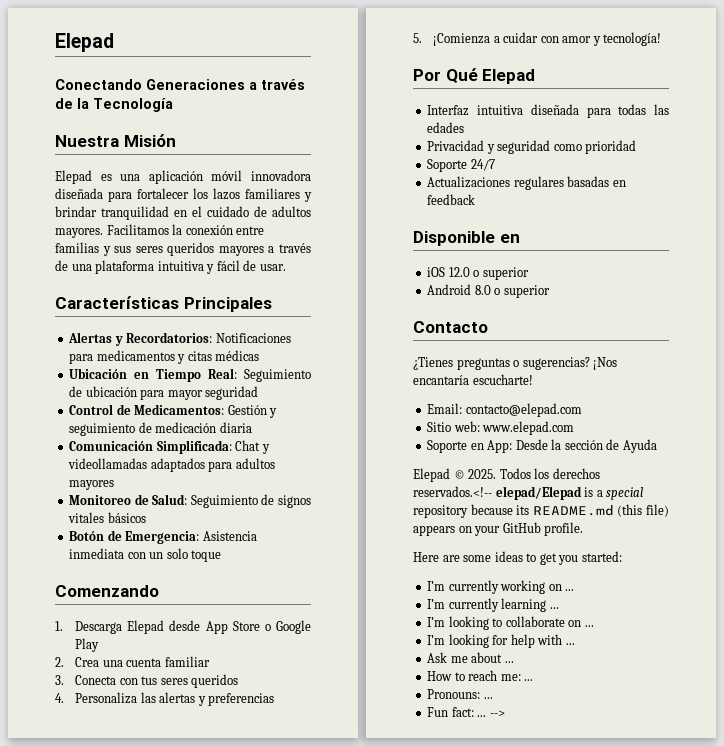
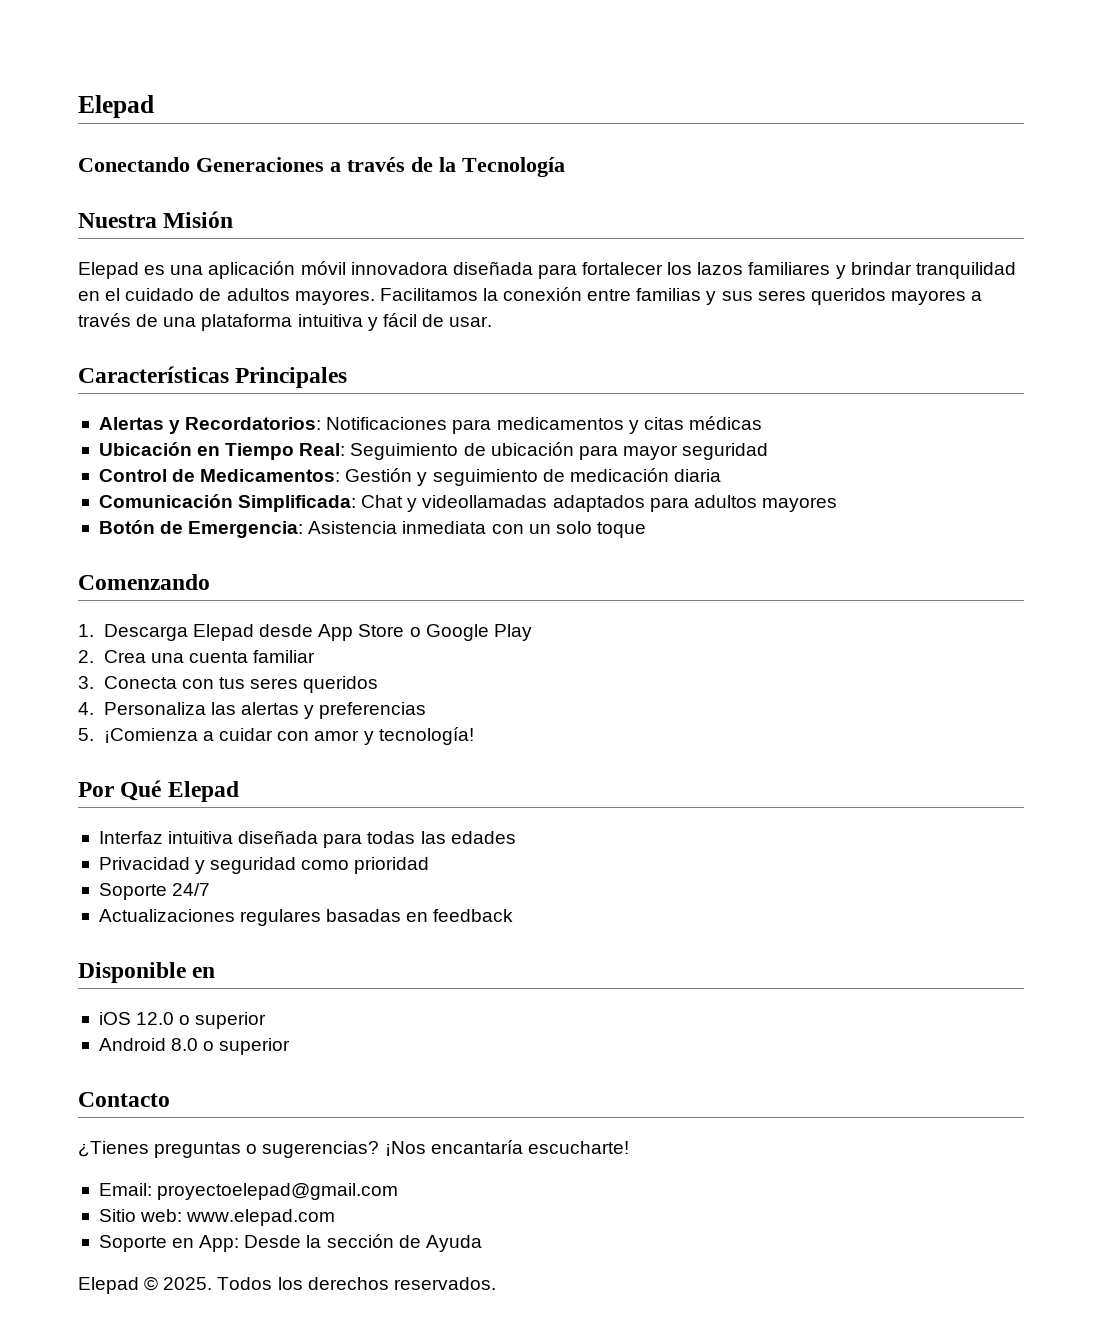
- Monitoreo de Salud: Seguimiento de signos vitales básicos
- Email: contacto@elepad.com
+ Email: proyectoelepad@gmail.com
- Todos los derechos reservados.<!-- elepad/Elepad is a special repository because its README.md (this file) appears on your GitHub profile.
- Here are some ideas to get you started:
- I’m currently working on ...
- I’m currently learning ...
- I’m looking to collaborate on ...
- I’m looking for help with ...
- Ask me about ...
- How to reach me: ...
- Pronouns: ...
- Fun fact: ... -->
+ Todos los derechos reservados.

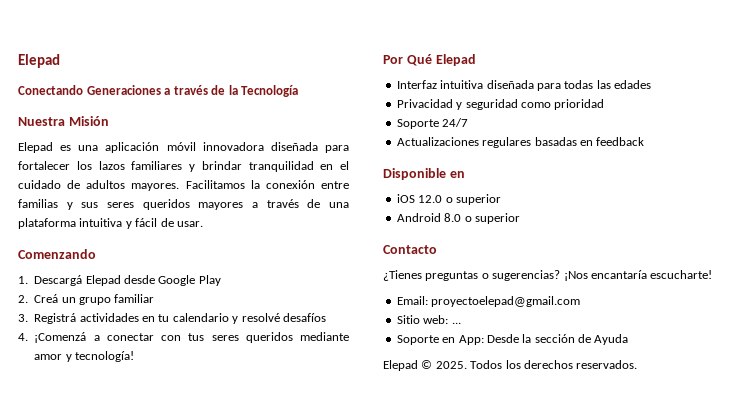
- Características Principales
- Alertas y Recordatorios: Notificaciones para medicamentos y citas médicas
- Ubicación en Tiempo Real: Seguimiento de ubicación para mayor seguridad
- Control de Medicamentos: Gestión y seguimiento de medicación diaria
- Comunicación Simplificada: Chat y videollamadas adaptados para adultos mayores
- Botón de Emergencia: Asistencia inmediata con un solo toque
- 1. Descarga Elepad desde App Store o Google Play
+ 1. Descargá Elepad desde Google Play
- 2. Crea una cuenta familiar
+ 2. Creá un grupo familiar
- 3. Conecta con tus seres queridos
- 4. Personaliza las alertas y preferencias
- 5. ¡Comienza a cuidar con amor y tecnología!
+ 3. Registrá actividades en tu calendario y resolvé desafíos
+ 4. ¡Comenzá a conectar con tus seres queridos mediante amor y tecnología!
- Sitio web: www.elepad.com
+ Sitio web: ...

